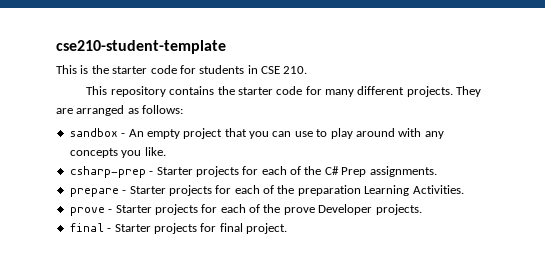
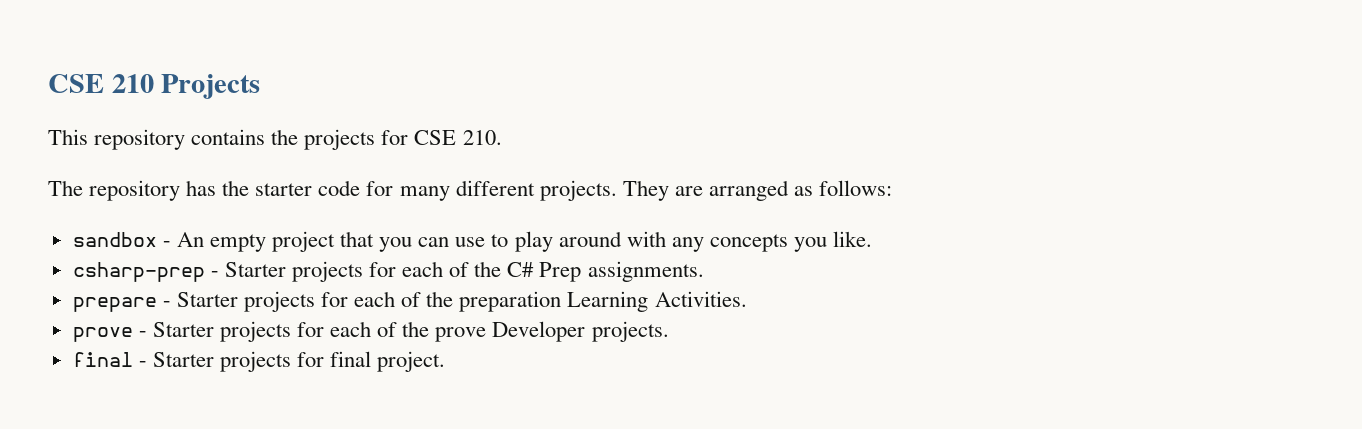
- cse210-student-template
- This is the starter code for students in CSE 210.
- This repository contains the starter code for many different projects.
+ CSE 210 Projects
+ This repository contains the projects for CSE 210.
+ The repository has the starter code for many different projects.

